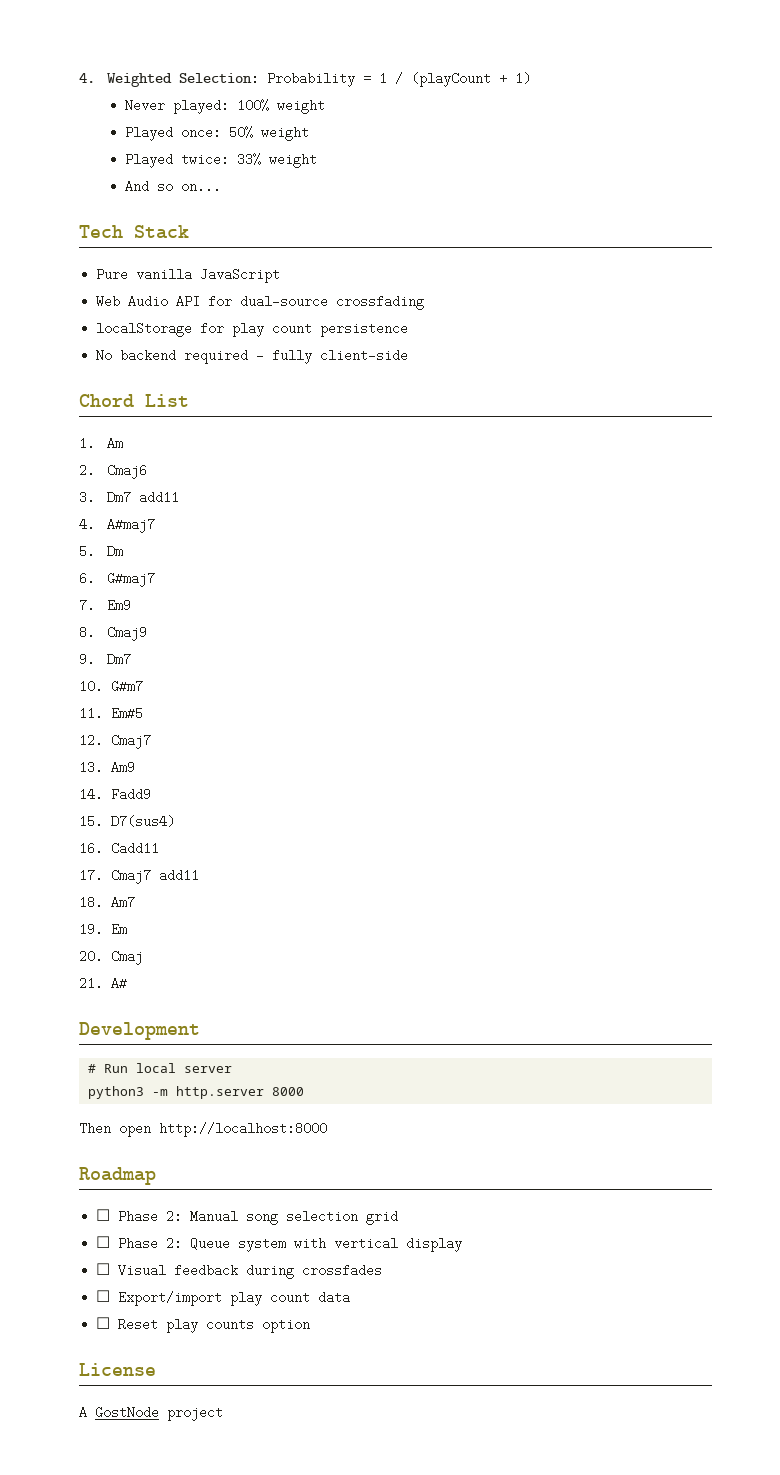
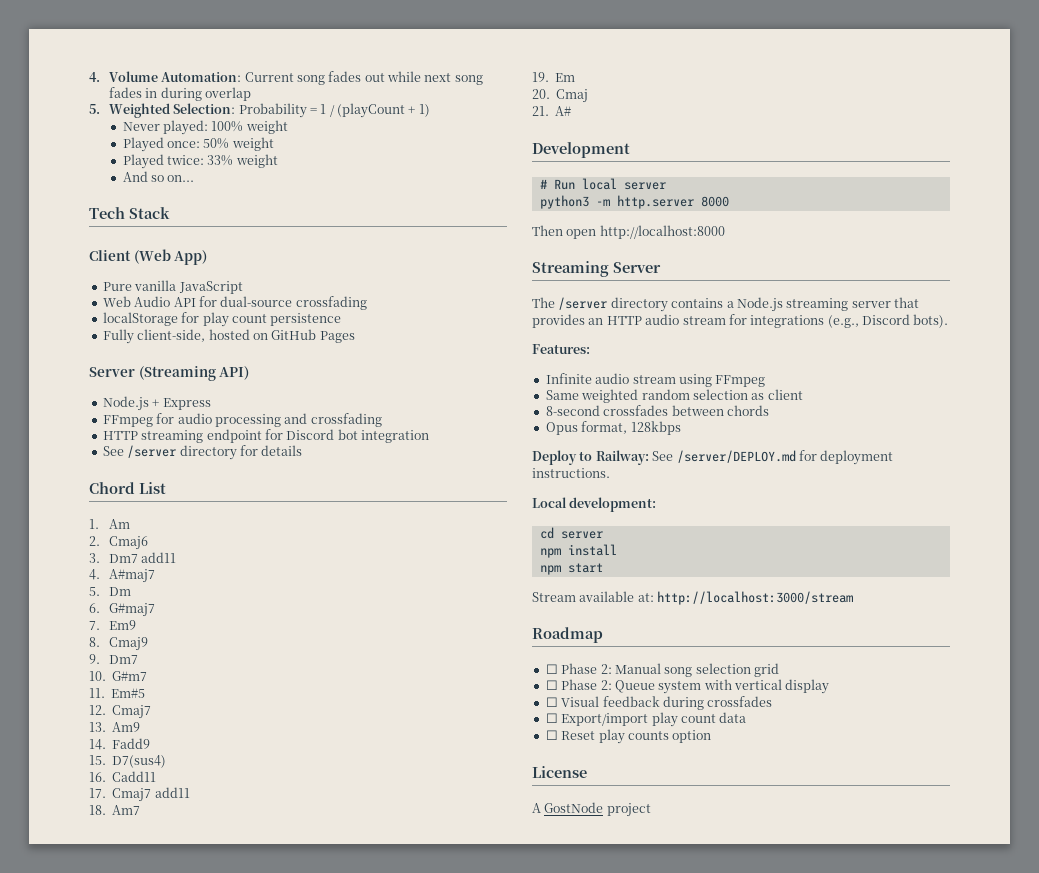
- 4. Weighted Selection: Probability = 1 / (playCount + 1)
+ 4. Volume Automation: Current song fades out while next song fades in during overlap
+ 5. Weighted Selection: Probability = 1 / (playCount + 1)
+ Client (Web App)
- No backend required - fully client-side
+ Fully client-side, hosted on GitHub Pages
+ Server (Streaming API)
+ Node.js + Express
+ FFmpeg for audio processing and crossfading
+ HTTP streaming endpoint for Discord bot integration
+ See /server directory for details
+ Streaming Server
+ The /server directory contains a Node.js streaming server that provides an HTTP audio stream for integrations (e.g., Discord bots).
+ Features:
+ Infinite audio stream using FFmpeg
+ Same weighted random selection as client
+ 8-second crossfades between chords
+ Opus format, 128kbps
+ Deploy to Railway: See /server/DEPLOY.md for deployment instructions.
+ Local development:
+ cd server
+ npm install
+ npm start
+ Stream available at: http://localhost:3000/stream

